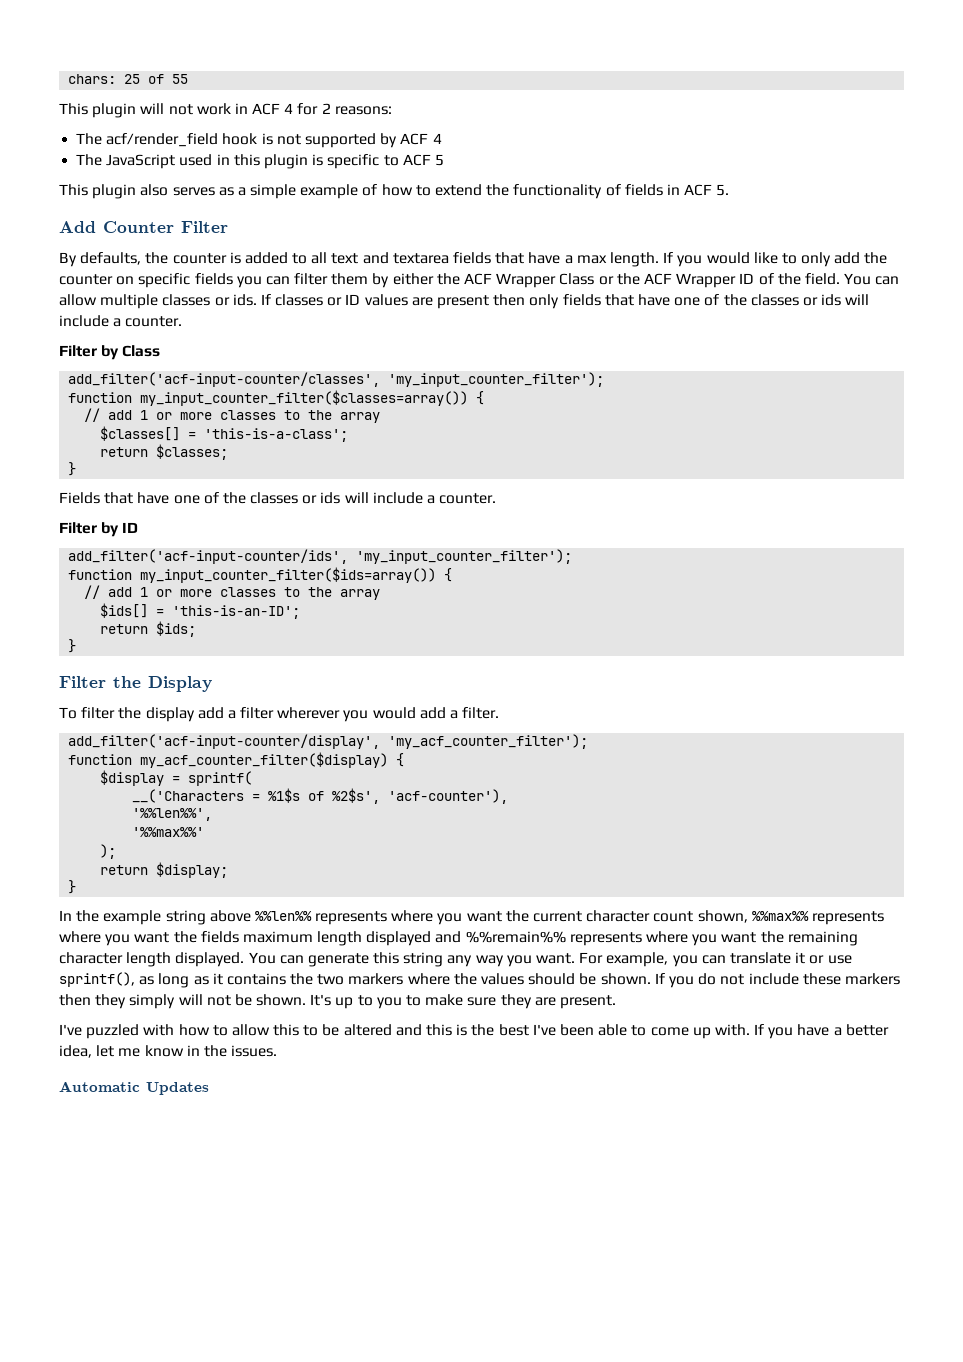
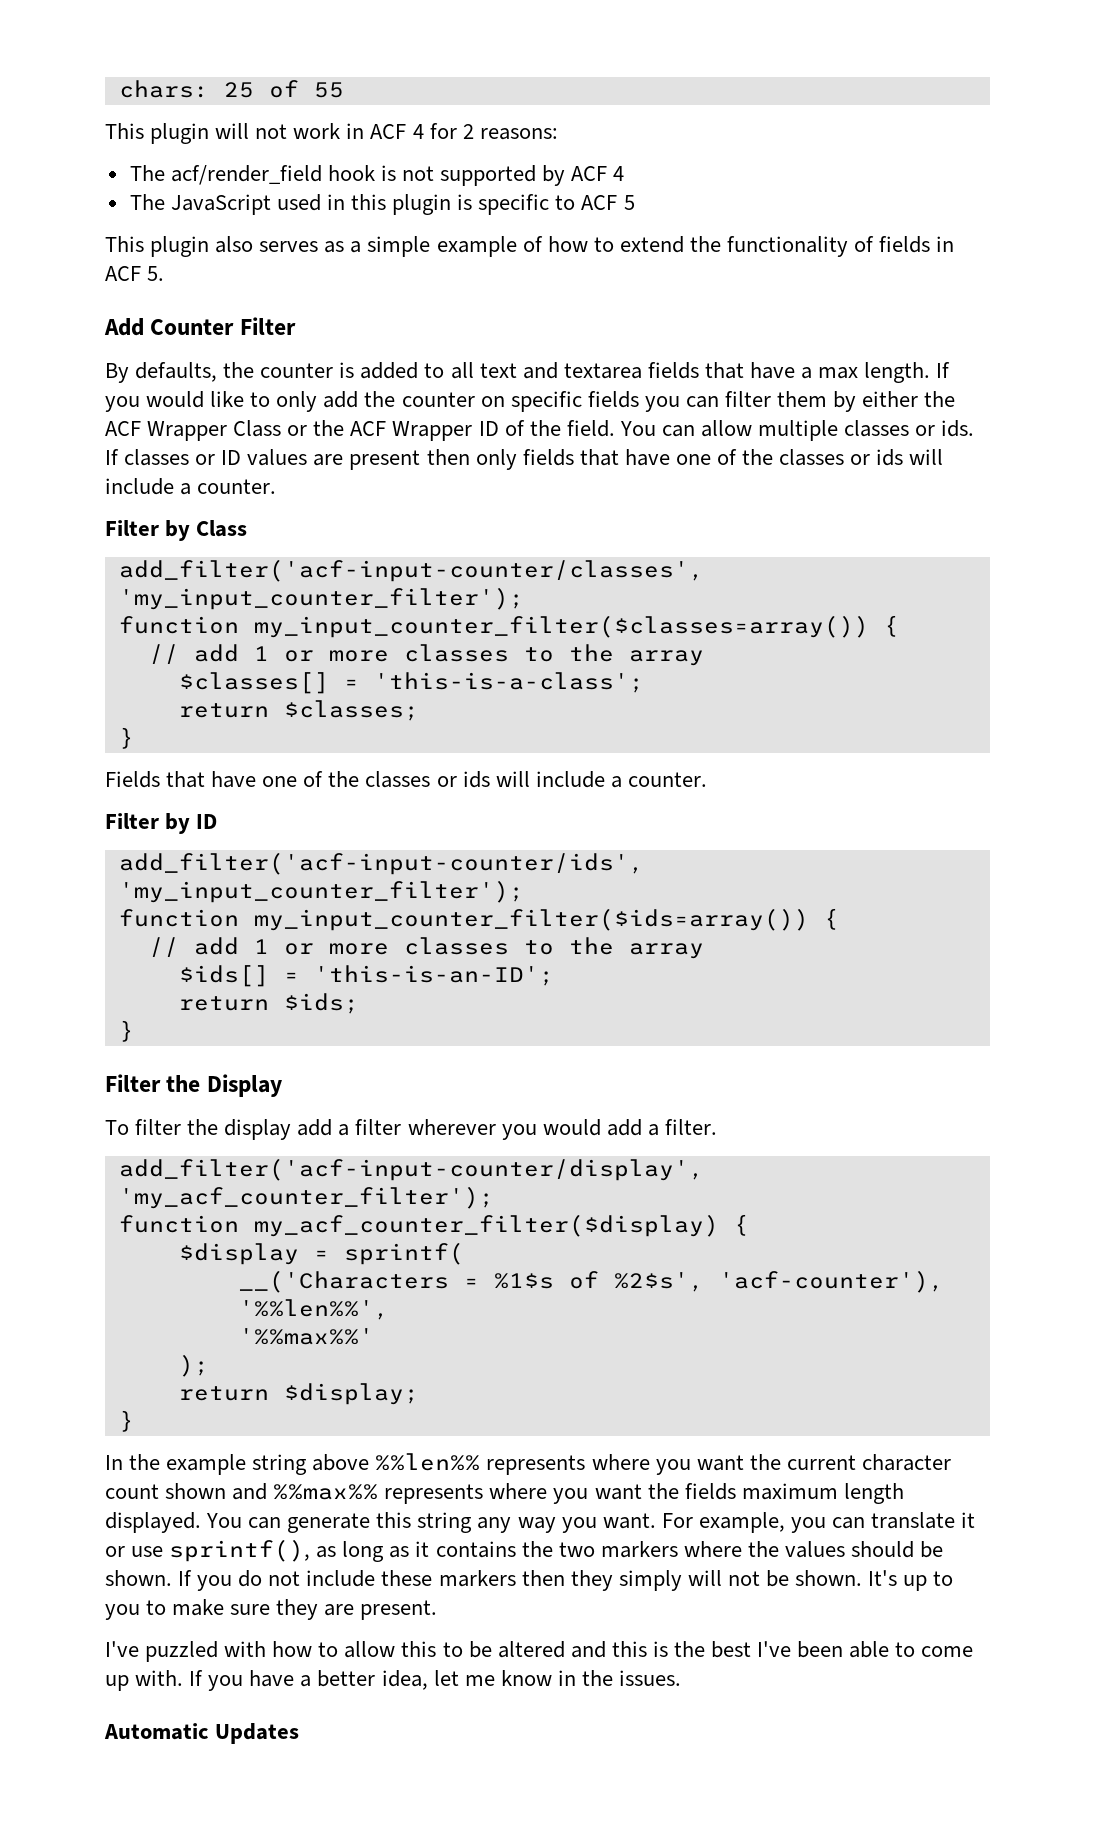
- In the example string above %%len%% represents where you want the current character count shown, %%max%% represents where you want the fields maximum length displayed and %%remain%% represents where you want the remaining character length displayed.
+ In the example string above %%len%% represents where you want the current character count shown and %%max%% represents where you want the fields maximum length displayed.

